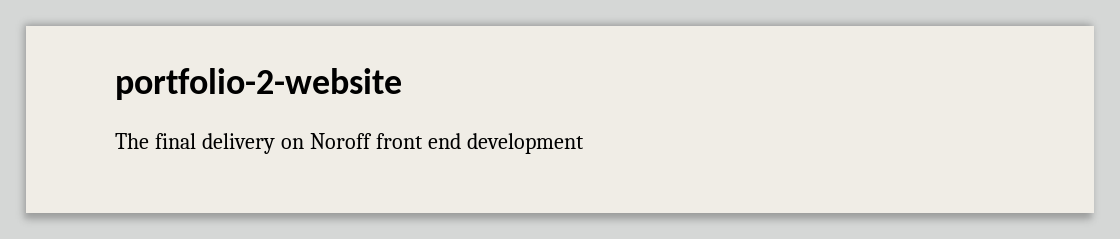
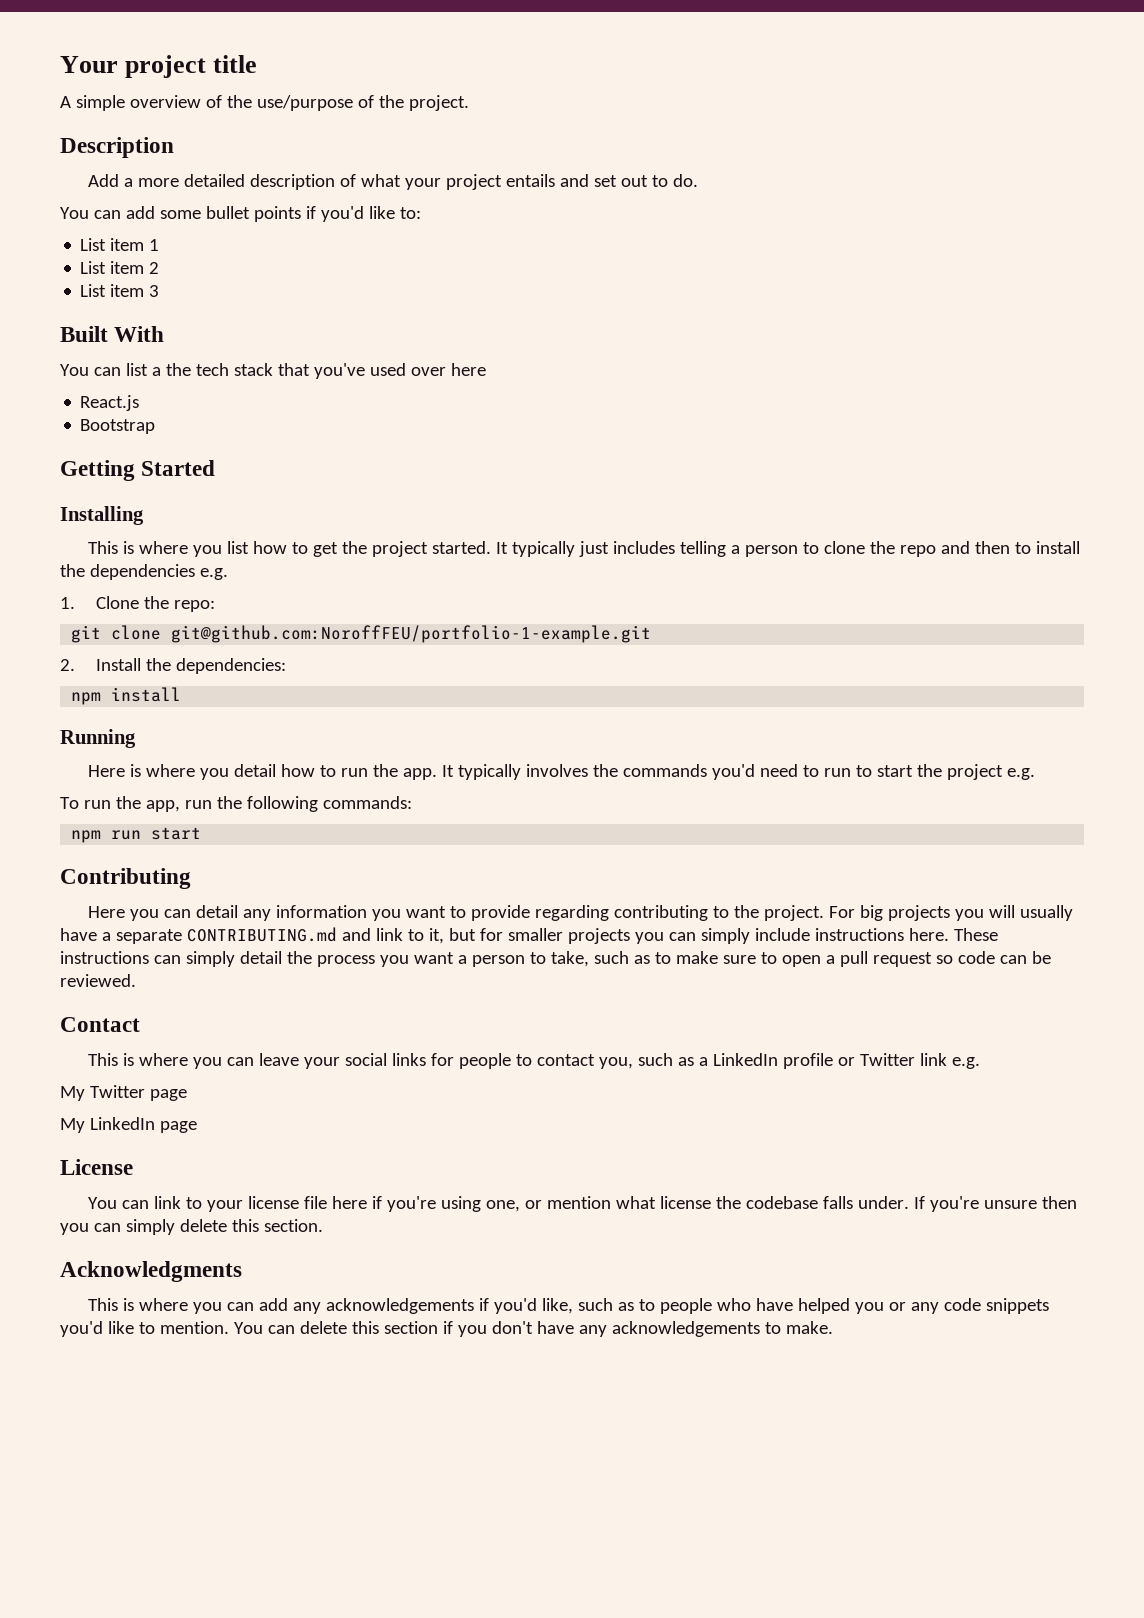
- portfolio-2-website
- The final delivery on Noroff front end development
+ Your project title
+ A simple overview of the use/purpose of the project.
+ Description
+ Add a more detailed description of what your project entails and set out to do.
+ You can add some bullet points if you'd like to:
+ List item 1
+ List item 2
+ List item 3
+ Built With
+ You can list a the tech stack that you've used over here
+ React.js
+ Bootstrap
+ Getting Started
+ Installing
+ This is where you list how to get the project started. It typically just includes telling a person to clone the repo and then to install the dependencies e.g.
+ 1. Clone the repo:
+ git clone git@github.com:NoroffFEU/portfolio-1-example.git
+ 2. Install the dependencies:
+ npm install
+ Running
+ Here is where you detail how to run the app. It typically involves the commands you'd need to run to start the project e.g.
+ To run the app, run the following commands:
+ npm run start
+ Contributing
+ Here you can detail any information you want to provide regarding contributing to the project. For big projects you will usually have a separate CONTRIBUTING.md and link to it, but for smaller projects you can simply include instructions here. These instructions can simply detail the process you want a person to take, such as to make sure to open a pull request so code can be reviewed.
+ Contact
+ This is where you can leave your social links for people to contact you, such as a LinkedIn profile or Twitter link e.g.
+ My Twitter page
+ My LinkedIn page
+ License
+ You can link to your license file here if you're using one, or mention what license the codebase falls under. If you're unsure then you can simply delete this section.
+ Acknowledgments
+ This is where you can add any acknowledgements if you'd like, such as to people who have helped you or any code snippets you'd like to mention. You can delete this section if you don't have any acknowledgements to make.

